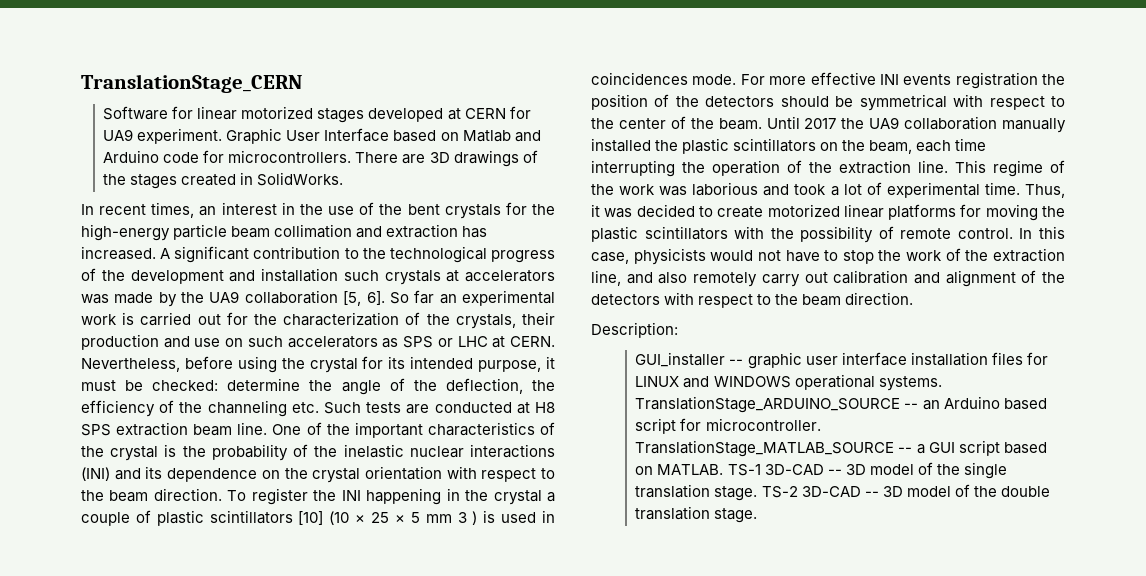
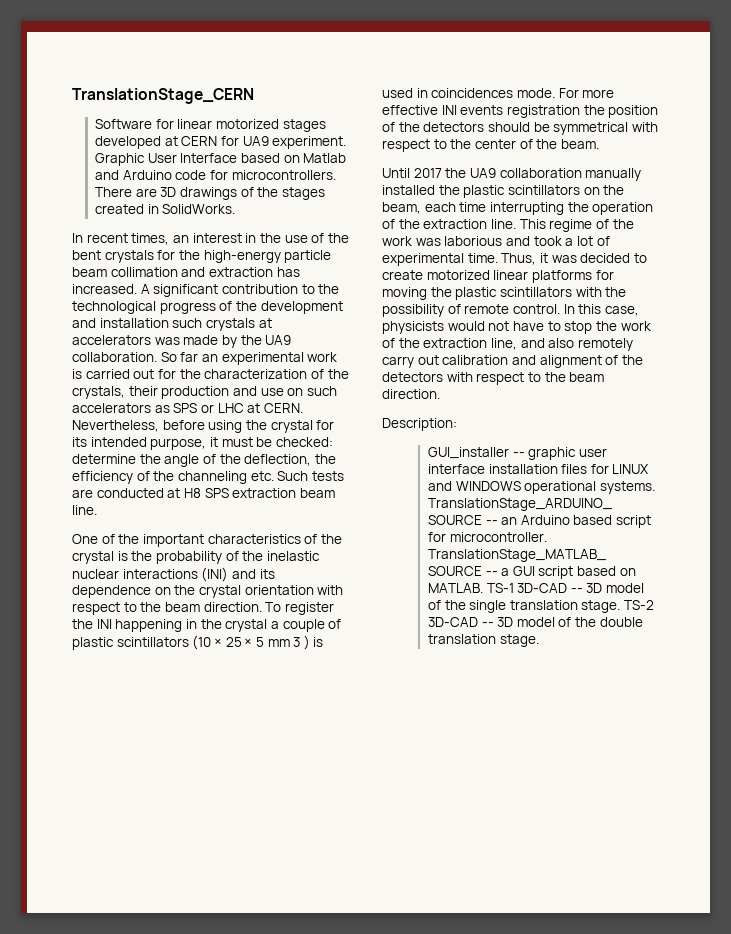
- A significant contribution to the technological progress of the development and installation such crystals at accelerators was made by the UA9 collaboration [5, 6].
+ A significant contribution to the technological progress of the development and installation such crystals at accelerators was made by the UA9 collaboration.
- determine the angle of the deflection, the efficiency of the channeling etc. Such tests are conducted at H8 SPS extraction beam line. One of the important characteristics of the crystal is the probability of the inelastic nuclear interactions (INI) and its dependence on the crystal orientation with respect to the beam direction.
+ determine the angle of the deflection, the efficiency of the channeling etc. Such tests are conducted at H8 SPS extraction beam line.
+ One of the important characteristics of the crystal is the probability of the inelastic nuclear interactions (INI) and its dependence on the crystal orientation with respect to the beam direction.
- To register the INI happening in the crystal a couple of plastic scintillators [10] (10 × 25 × 5 mm 3 ) is used in coincidences mode.
+ To register the INI happening in the crystal a couple of plastic scintillators (10 × 25 × 5 mm 3 ) is used in coincidences mode.
- For more effective INI events registration the position of the detectors should be symmetrical with respect to the center of the beam. Until 2017 the UA9 collaboration manually installed the plastic scintillators on the beam, each time interrupting the operation of the extraction line.
+ For more effective INI events registration the position of the detectors should be symmetrical with respect to the center of the beam.
+ Until 2017 the UA9 collaboration manually installed the plastic scintillators on the beam, each time interrupting the operation of the extraction line.

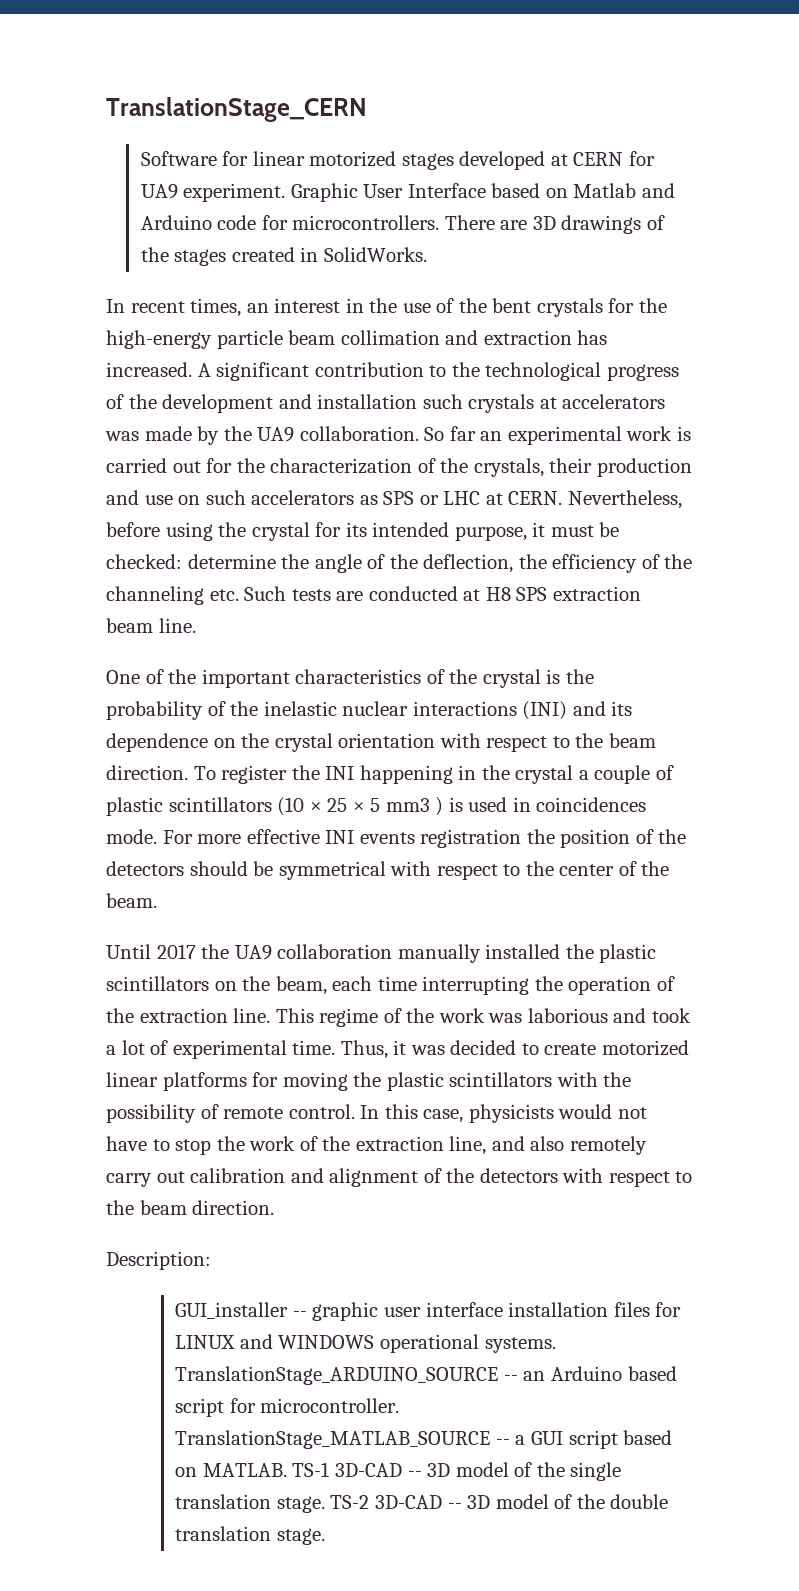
- To register the INI happening in the crystal a couple of plastic scintillators (10 × 25 × 5 mm 3 ) is used in coincidences mode.
+ To register the INI happening in the crystal a couple of plastic scintillators (10 × 25 × 5 mm3 ) is used in coincidences mode.

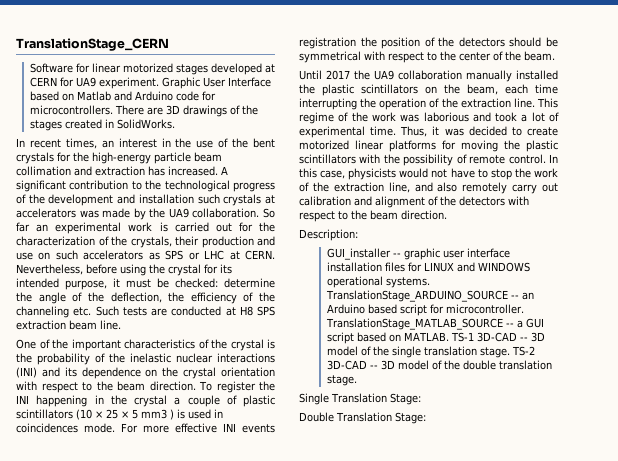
+ Single Translation Stage:
+ Double Translation Stage:

